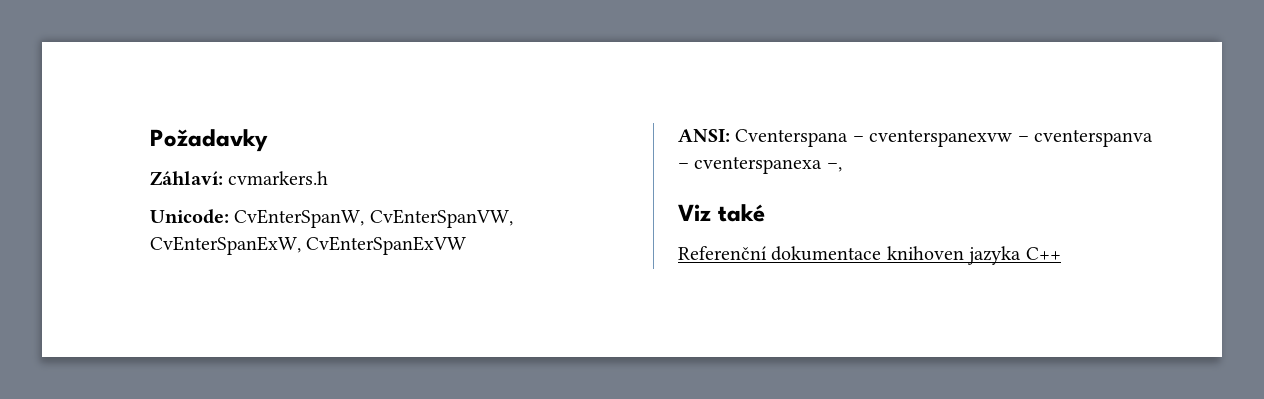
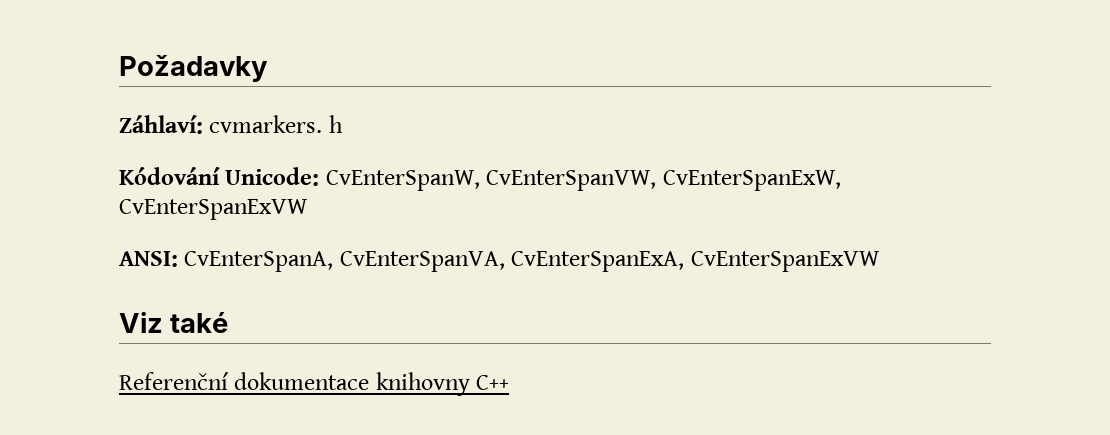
- Záhlaví: cvmarkers.h
- Unicode: CvEnterSpanW, CvEnterSpanVW, CvEnterSpanExW, CvEnterSpanExVW
+ Záhlaví: cvmarkers. h
+ Kódování Unicode: CvEnterSpanW, CvEnterSpanVW, CvEnterSpanExW, CvEnterSpanExVW
- ANSI: Cventerspana – cventerspanexvw – cventerspanva – cventerspanexa –,
+ ANSI: CvEnterSpanA, CvEnterSpanVA, CvEnterSpanExA, CvEnterSpanExVW
- Referenční dokumentace knihoven jazyka C++
+ Referenční dokumentace knihovny C++

